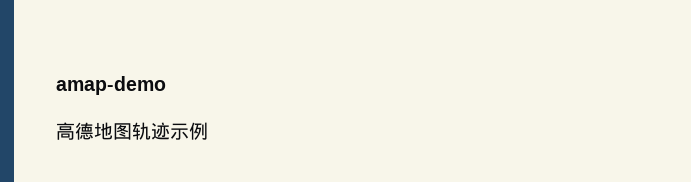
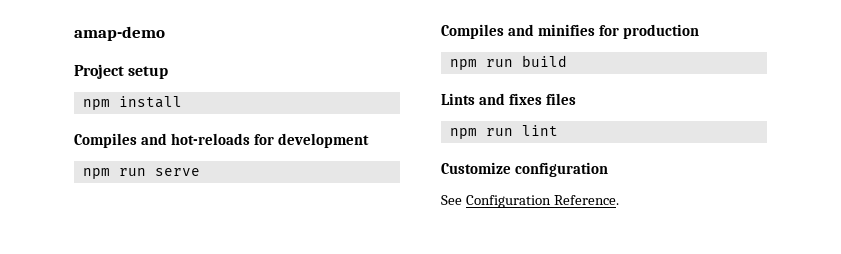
- 高德地图轨迹示例
+ Project setup
+ npm install
+ Compiles and hot-reloads for development
+ npm run serve
+ Compiles and minifies for production
+ npm run build
+ Lints and fixes files
+ npm run lint
+ Customize configuration
+ See Configuration Reference.

